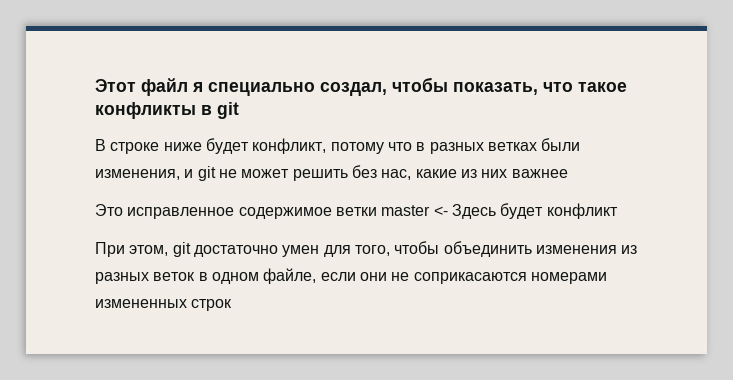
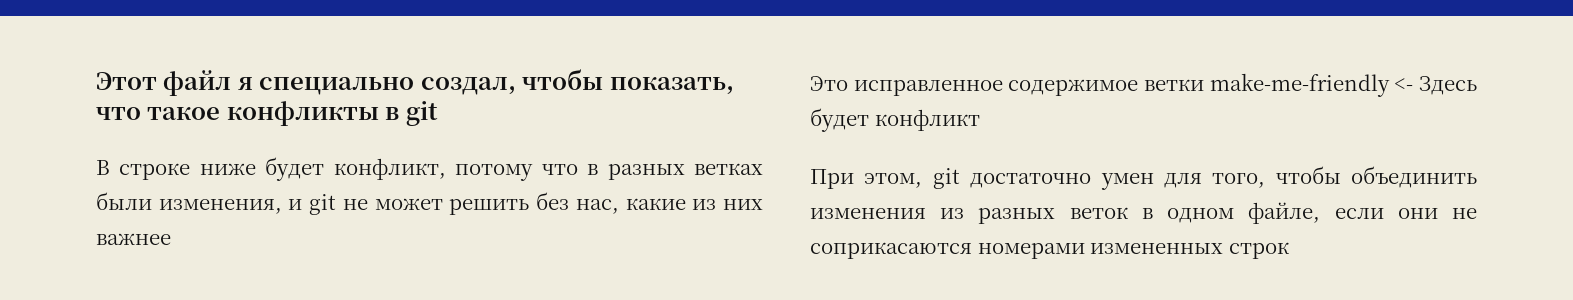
- Это исправленное содержимое ветки master <- Здесь будет конфликт
+ Это исправленное содержимое ветки make-me-friendly <- Здесь будет конфликт

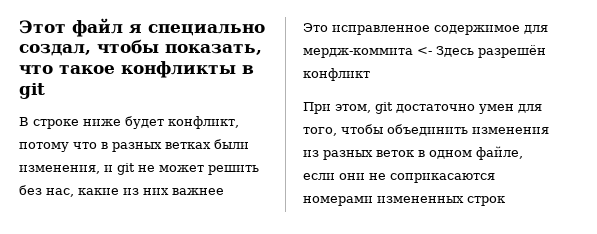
- Это исправленное содержимое ветки make-me-friendly <- Здесь будет конфликт
+ Это исправленное содержимое для мердж-коммита <- Здесь разрешён конфликт

